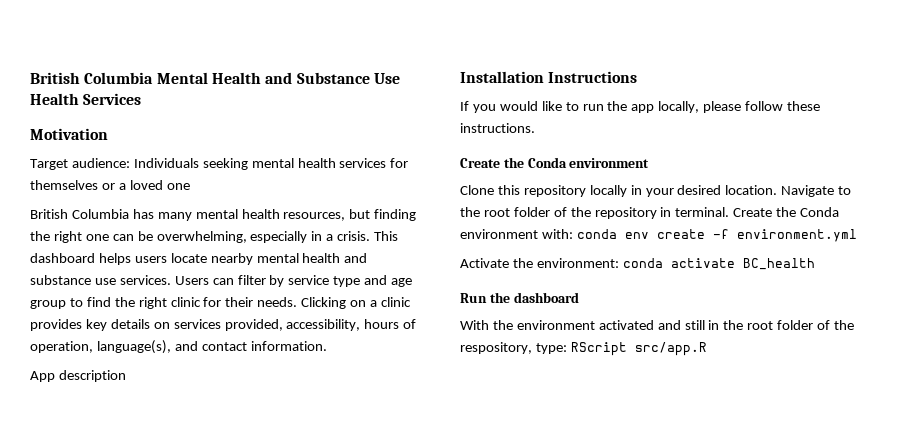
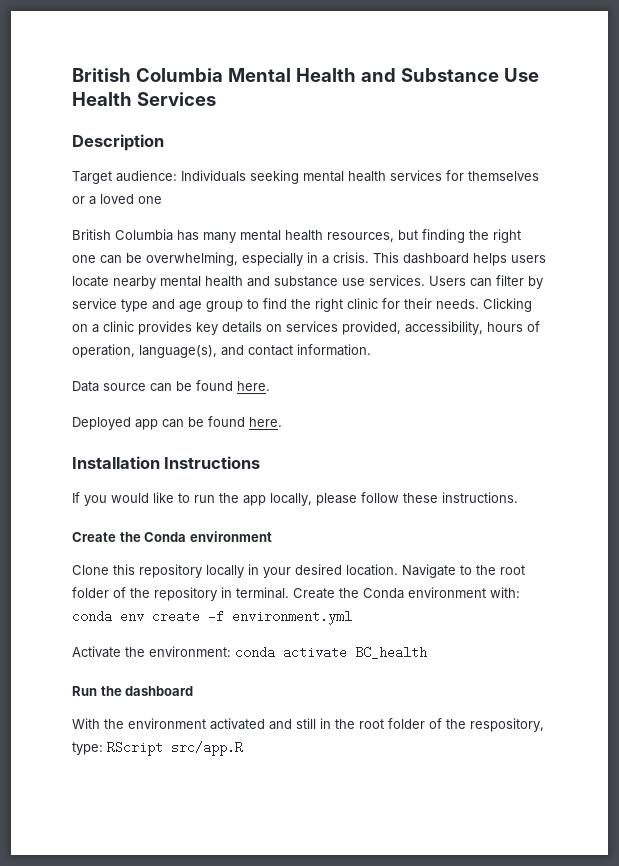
- Motivation
+ Description
- App description
+ Data source can be found here.
+ Deployed app can be found here.

